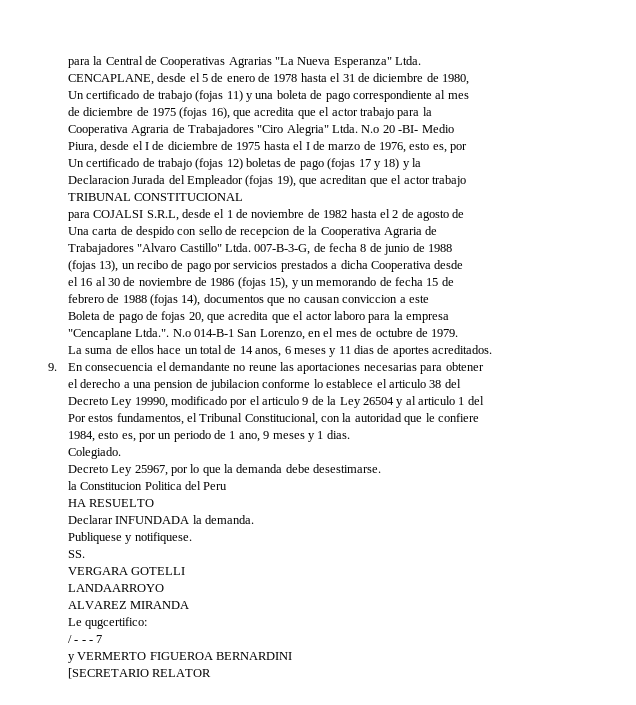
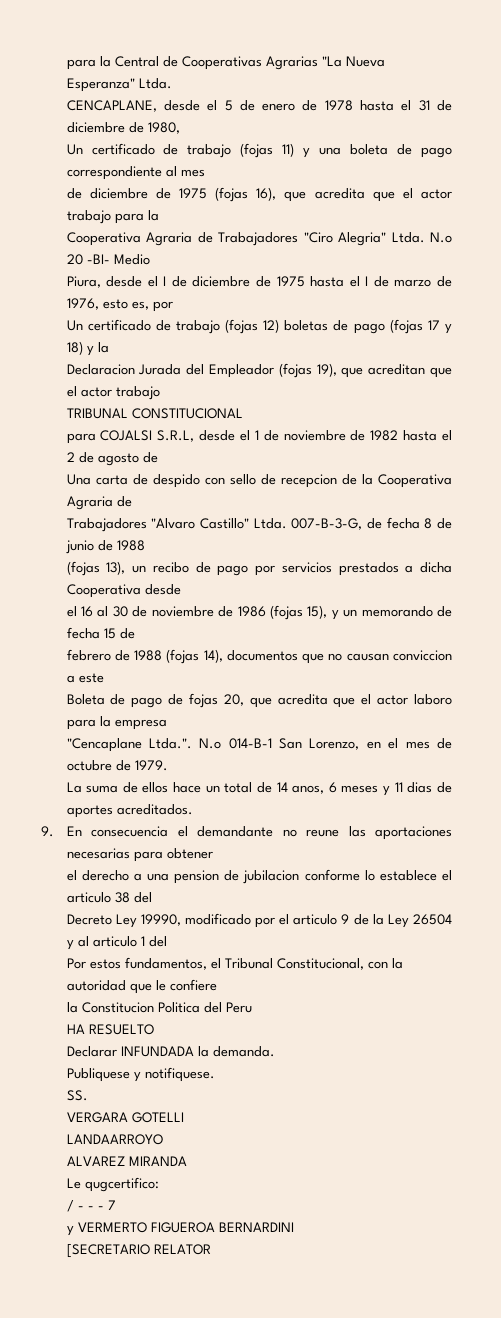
- 1984, esto es, por un periodo de 1 ano, 9 meses y 1 dias.
- Colegiado.
- Decreto Ley 25967, por lo que la demanda debe desestimarse.

